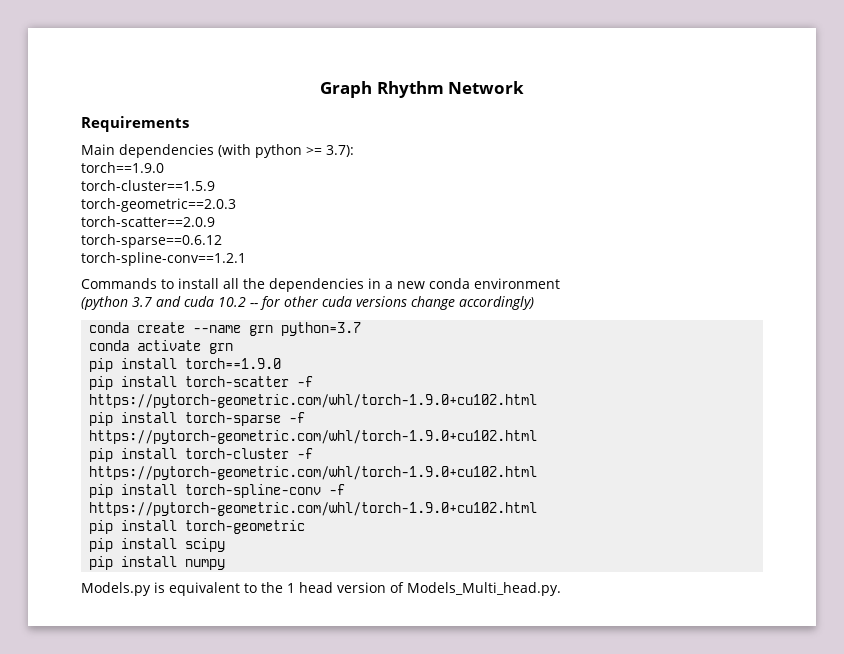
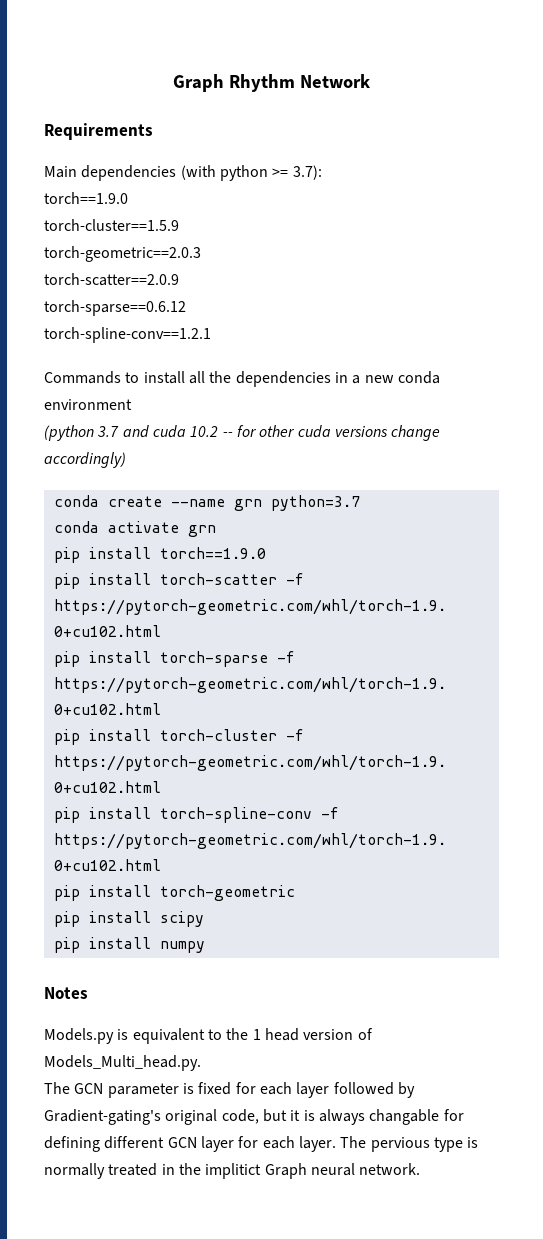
+ Notes
+ The GCN parameter is fixed for each layer followed by Gradient-gating's original code, but it is always changable for defining different GCN layer for each layer. The pervious type is normally treated in the implitict Graph neural network.

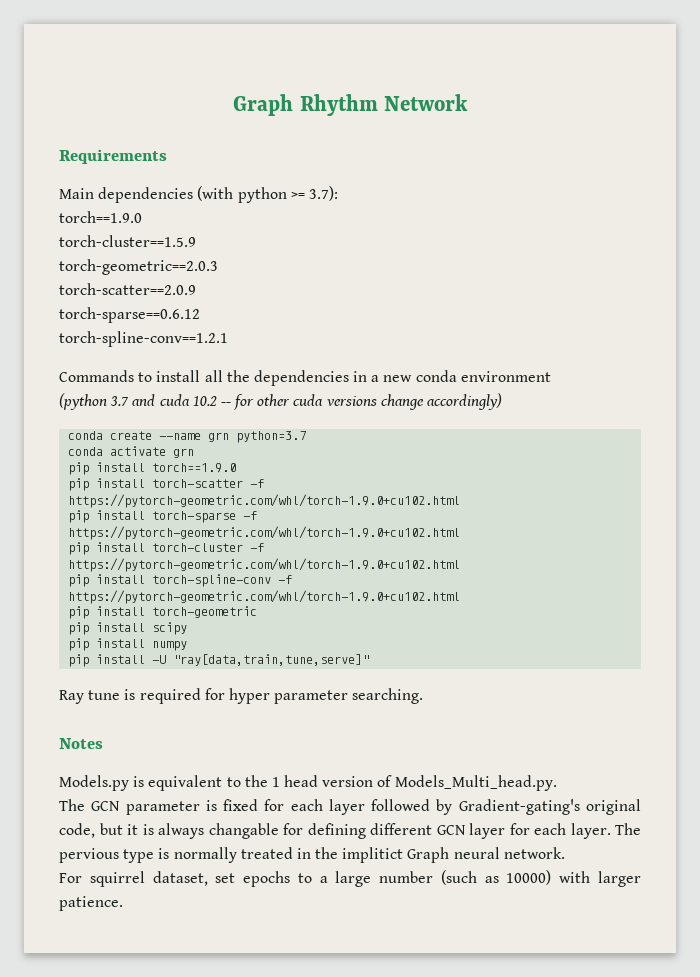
+ pip install -U "ray[data,train,tune,serve]"
+ Ray tune is required for hyper parameter searching.
+ For squirrel dataset, set epochs to a large number (such as 10000) with larger patience.

